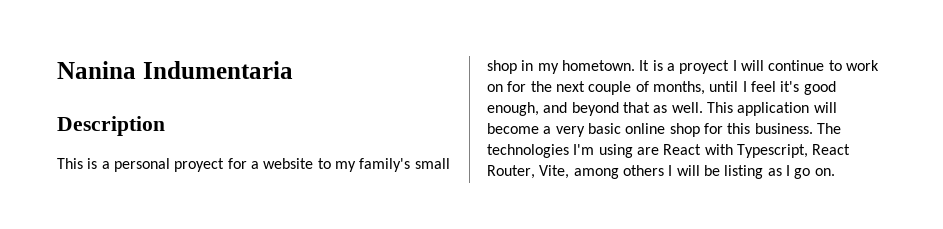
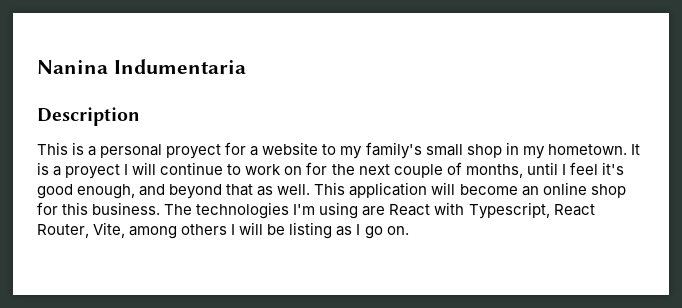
- This application will become a very basic online shop for this business.
+ This application will become an online shop for this business.

